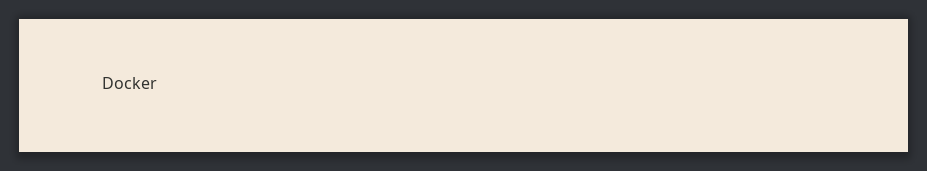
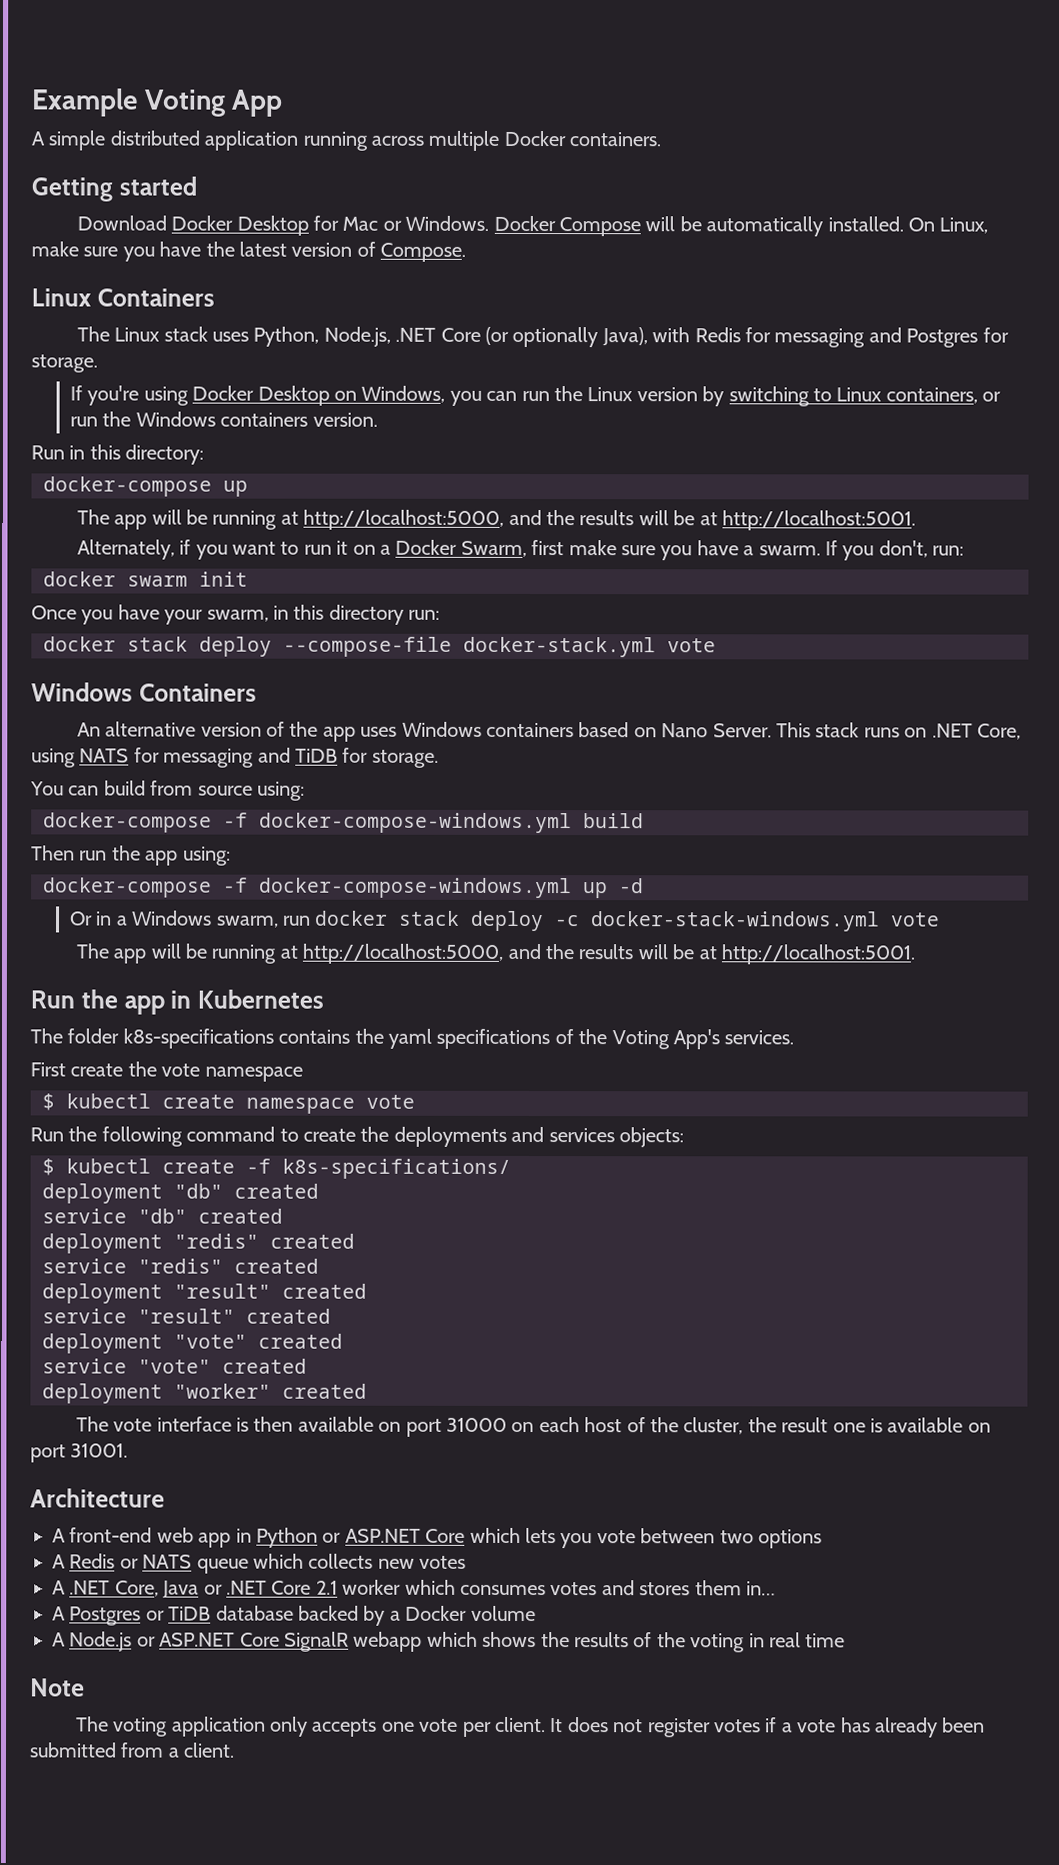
- Docker
+ Example Voting App
+ A simple distributed application running across multiple Docker containers.
+ Getting started
+ Download Docker Desktop for Mac or Windows. Docker Compose will be automatically installed. On Linux, make sure you have the latest version of Compose.
+ Linux Containers
+ The Linux stack uses Python, Node.js, .NET Core (or optionally Java), with Redis for messaging and Postgres for storage.
+ If you're using Docker Desktop on Windows, you can run the Linux version by switching to Linux containers, or run the Windows containers version.
+ Run in this directory:
+ docker-compose up
+ The app will be running at http://localhost:5000, and the results will be at http://localhost:5001.
+ Alternately, if you want to run it on a Docker Swarm, first make sure you have a swarm. If you don't, run:
+ docker swarm init
+ Once you have your swarm, in this directory run:
+ docker stack deploy --compose-file docker-stack.yml vote
+ Windows Containers
+ An alternative version of the app uses Windows containers based on Nano Server. This stack runs on .NET Core, using NATS for messaging and TiDB for storage.
+ You can build from source using:
+ docker-compose -f docker-compose-windows.yml build
+ Then run the app using:
+ docker-compose -f docker-compose-windows.yml up -d
+ Or in a Windows swarm, run docker stack deploy -c docker-stack-windows.yml vote
+ The app will be running at http://localhost:5000, and the results will be at http://localhost:5001.
+ Run the app in Kubernetes
+ The folder k8s-specifications contains the yaml specifications of the Voting App's services.
+ First create the vote namespace
+ $ kubectl create namespace vote
+ Run the following command to create the deployments and services objects:
+ $ kubectl create -f k8s-specifications/
+ deployment "db" created
+ service "db" created
+ deployment "redis" created
+ service "redis" created
+ deployment "result" created
+ service "result" created
+ deployment "vote" created
+ service "vote" created
+ deployment "worker" created
+ The vote interface is then available on port 31000 on each host of the cluster, the result one is available on port 31001.
+ Architecture
+ A front-end web app in Python or ASP.NET Core which lets you vote between two options
+ A Redis or NATS queue which collects new votes
+ A .NET Core, Java or .NET Core 2.1 worker which consumes votes and stores them in…
+ A Postgres or TiDB database backed by a Docker volume
+ A Node.js or ASP.NET Core SignalR webapp which shows the results of the voting in real time
+ Note
+ The voting application only accepts one vote per client. It does not register votes if a vote has already been submitted from a client.

